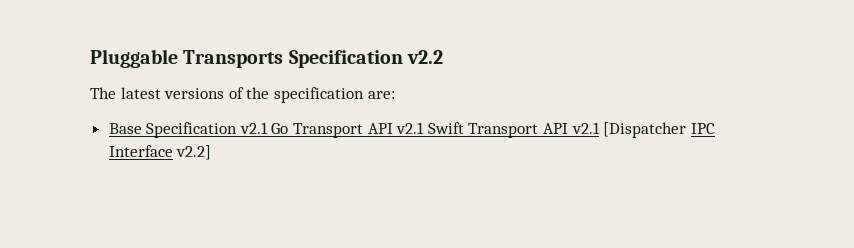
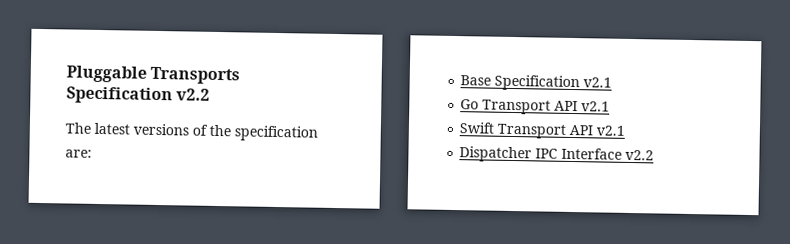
- Base Specification v2.1 Go Transport API v2.1 Swift Transport API v2.1 [Dispatcher IPC Interface v2.2]
+ Base Specification v2.1
+ Go Transport API v2.1
+ Swift Transport API v2.1
+ Dispatcher IPC Interface v2.2

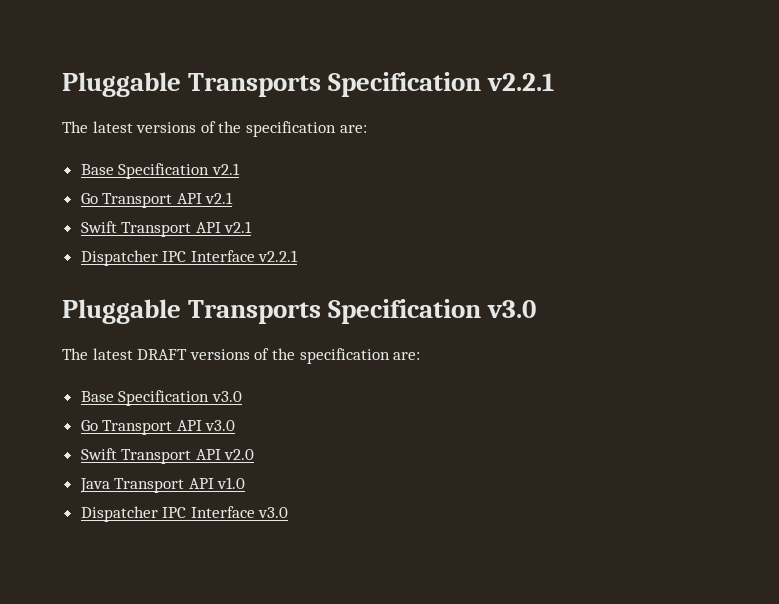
- Pluggable Transports Specification v2.2
+ Pluggable Transports Specification v2.2.1
- Dispatcher IPC Interface v2.2
+ Dispatcher IPC Interface v2.2.1
+ Pluggable Transports Specification v3.0
+ The latest DRAFT versions of the specification are:
+ Base Specification v3.0
+ Go Transport API v3.0
+ Swift Transport API v2.0
+ Java Transport API v1.0
+ Dispatcher IPC Interface v3.0

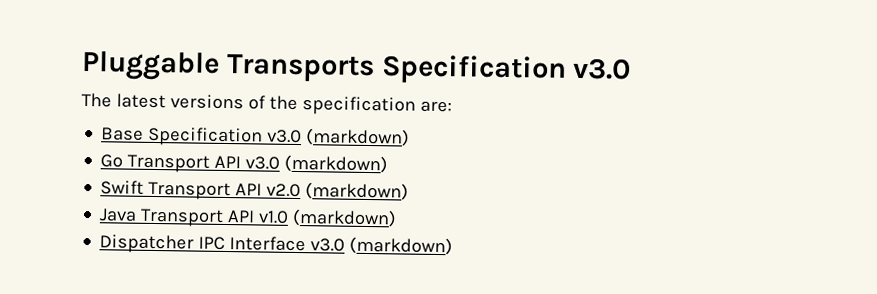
- Pluggable Transports Specification v2.2.1
+ Pluggable Transports Specification v3.0
- Base Specification v2.1
- Go Transport API v2.1
- Swift Transport API v2.1
- Dispatcher IPC Interface v2.2.1
- Pluggable Transports Specification v3.0
- The latest DRAFT versions of the specification are:
- Base Specification v3.0
+ Base Specification v3.0 (markdown)
- Go Transport API v3.0
+ Go Transport API v3.0 (markdown)
- Swift Transport API v2.0
+ Swift Transport API v2.0 (markdown)
- Java Transport API v1.0
+ Java Transport API v1.0 (markdown)
- Dispatcher IPC Interface v3.0
+ Dispatcher IPC Interface v3.0 (markdown)

